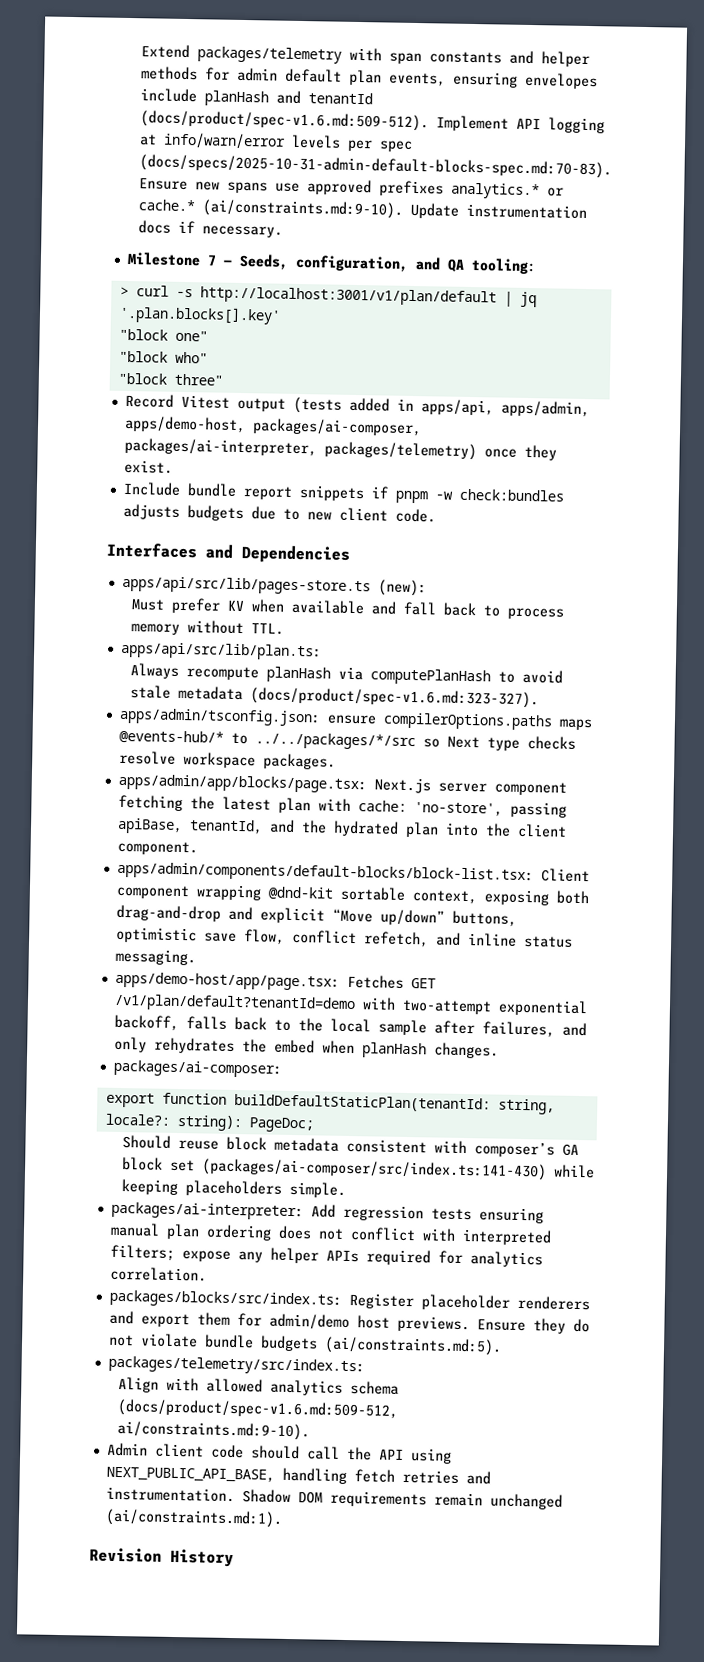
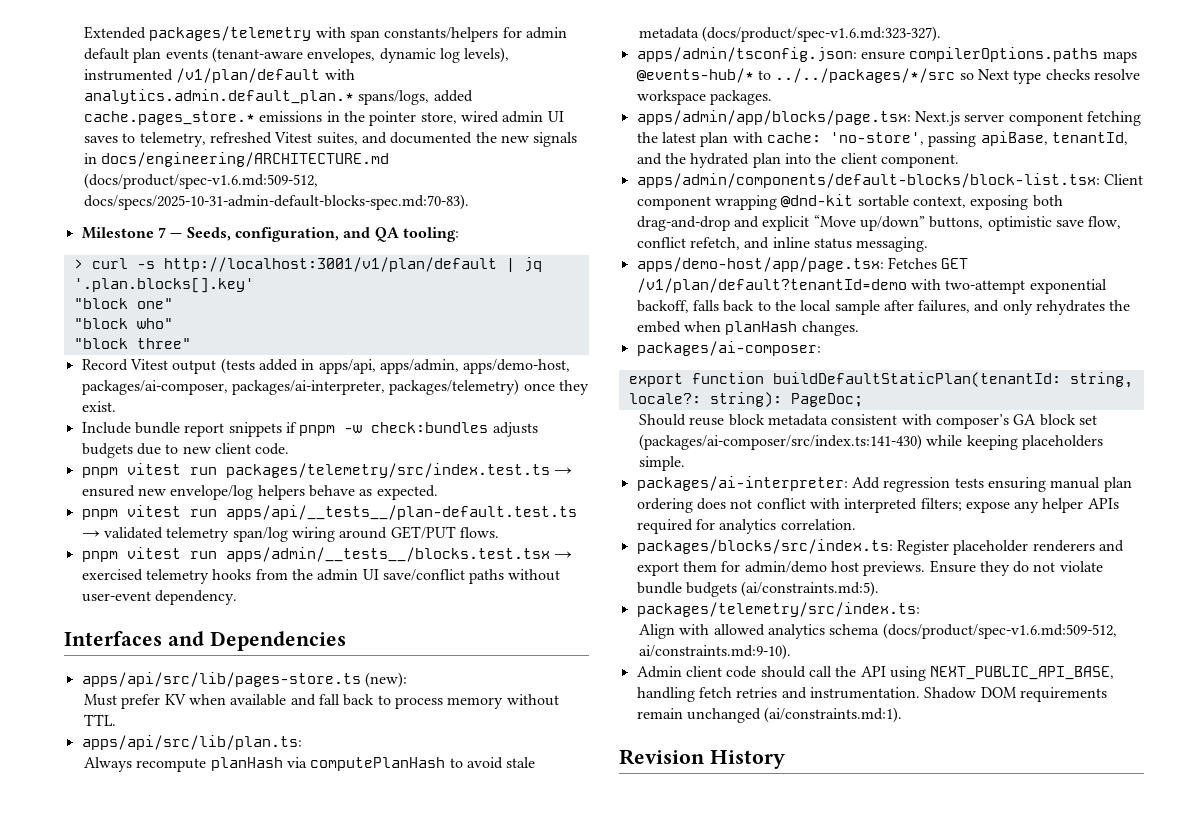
- Extend packages/telemetry with span constants and helper methods for admin default plan events, ensuring envelopes include planHash and tenantId (docs/product/spec-v1.6.md:509-512). Implement API logging at info/warn/error levels per spec (docs/specs/2025-10-31-admin-default-blocks-spec.md:70-83). Ensure new spans use approved prefixes analytics.* or cache.* (ai/constraints.md:9-10). Update instrumentation docs if necessary.
+ Extended packages/telemetry with span constants/helpers for admin default plan events (tenant-aware envelopes, dynamic log levels), instrumented /v1/plan/default with analytics.admin.default_plan.* spans/logs, added cache.pages_store.* emissions in the pointer store, wired admin UI saves to telemetry, refreshed Vitest suites, and documented the new signals in docs/engineering/ARCHITECTURE.md (docs/product/spec-v1.6.md:509-512, docs/specs/2025-10-31-admin-default-blocks-spec.md:70-83).
+ pnpm vitest run packages/telemetry/src/index.test.ts → ensured new envelope/log helpers behave as expected.
+ pnpm vitest run apps/api/__tests__/plan-default.test.ts → validated telemetry span/log wiring around GET/PUT flows.
+ pnpm vitest run apps/admin/__tests__/blocks.test.tsx → exercised telemetry hooks from the admin UI save/conflict paths without user-event dependency.

